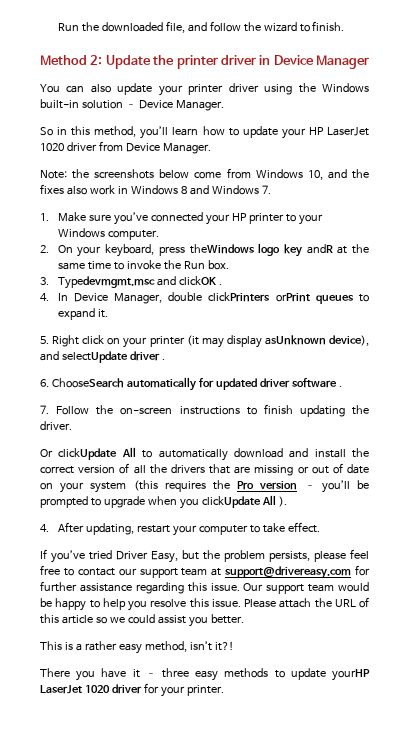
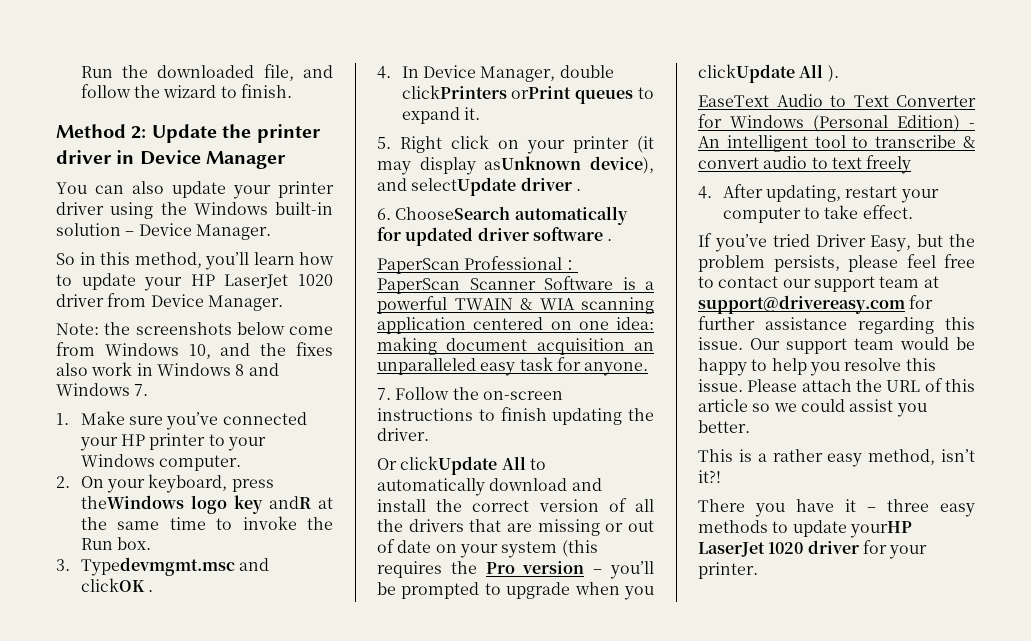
+ PaperScan Professional：PaperScan Scanner Software is a powerful TWAIN & WIA scanning application centered on one idea: making document acquisition an unparalleled easy task for anyone.
+ EaseText Audio to Text Converter for Windows (Personal Edition) - An intelligent tool to transcribe & convert audio to text freely

